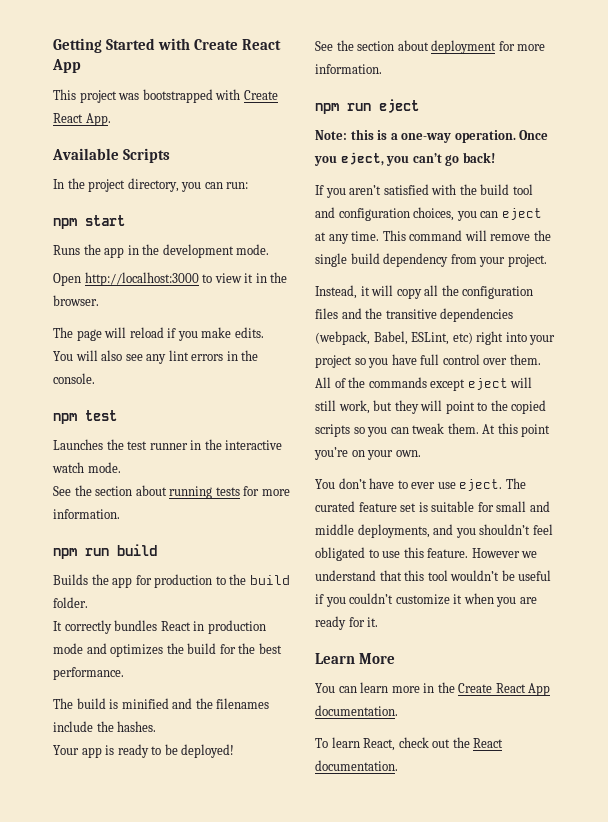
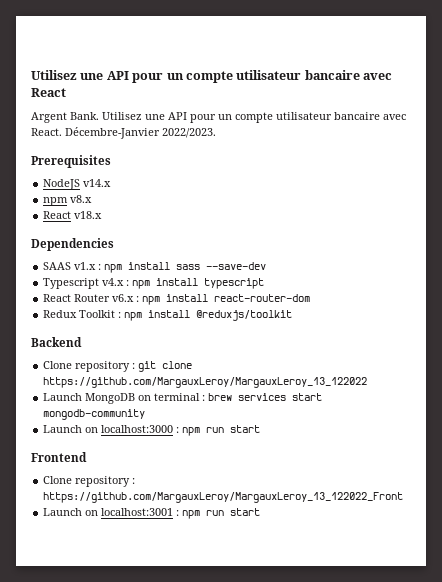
- Getting Started with Create React App
- This project was bootstrapped with Create React App.
- Available Scripts
- In the project directory, you can run:
- npm start
- Runs the app in the development mode.
- Open http://localhost:3000 to view it in the browser.
- The page will reload if you make edits.
- You will also see any lint errors in the console.
- npm test
- Launches the test runner in the interactive watch mode.
- See the section about running tests for more information.
- npm run build
- Builds the app for production to the build folder.
- It correctly bundles React in production mode and optimizes the build for the best performance.
- The build is minified and the filenames include the hashes.
- Your app is ready to be deployed!
- See the section about deployment for more information.
- npm run eject
- Note: this is a one-way operation. Once you eject, you can’t go back!
- If you aren’t satisfied with the build tool and configuration choices, you can eject at any time. This command will remove the single build dependency from your project.
- Instead, it will copy all the configuration files and the transitive dependencies (webpack, Babel, ESLint, etc) right into your project so you have full control over them. All of the commands except eject will still work, but they will point to the copied scripts so you can tweak them. At this point you’re on your own.
- You don’t have to ever use eject. The curated feature set is suitable for small and middle deployments, and you shouldn’t feel obligated to use this feature. However we understand that this tool wouldn’t be useful if you couldn’t customize it when you are ready for it.
- Learn More
- You can learn more in the Create React App documentation.
- To learn React, check out the React documentation.
+ Utilisez une API pour un compte utilisateur bancaire avec React
+ Argent Bank. Utilisez une API pour un compte utilisateur bancaire avec React. Décembre-Janvier 2022/2023.
+ Prerequisites
+ NodeJS v14.x
+ npm v8.x
+ React v18.x
+ Dependencies
+ SAAS v1.x : npm install sass --save-dev
+ Typescript v4.x : npm install typescript
+ React Router v6.x : npm install react-router-dom
+ Redux Toolkit : npm install @reduxjs/toolkit
+ Backend
+ Clone repository : git clone https://github.com/MargauxLeroy/MargauxLeroy_13_122022
+ Launch MongoDB on terminal : brew services start mongodb-community
+ Launch on localhost:3000 : npm run start
+ Frontend
+ Clone repository : https://github.com/MargauxLeroy/MargauxLeroy_13_122022_Front
+ Launch on localhost:3001 : npm run start

